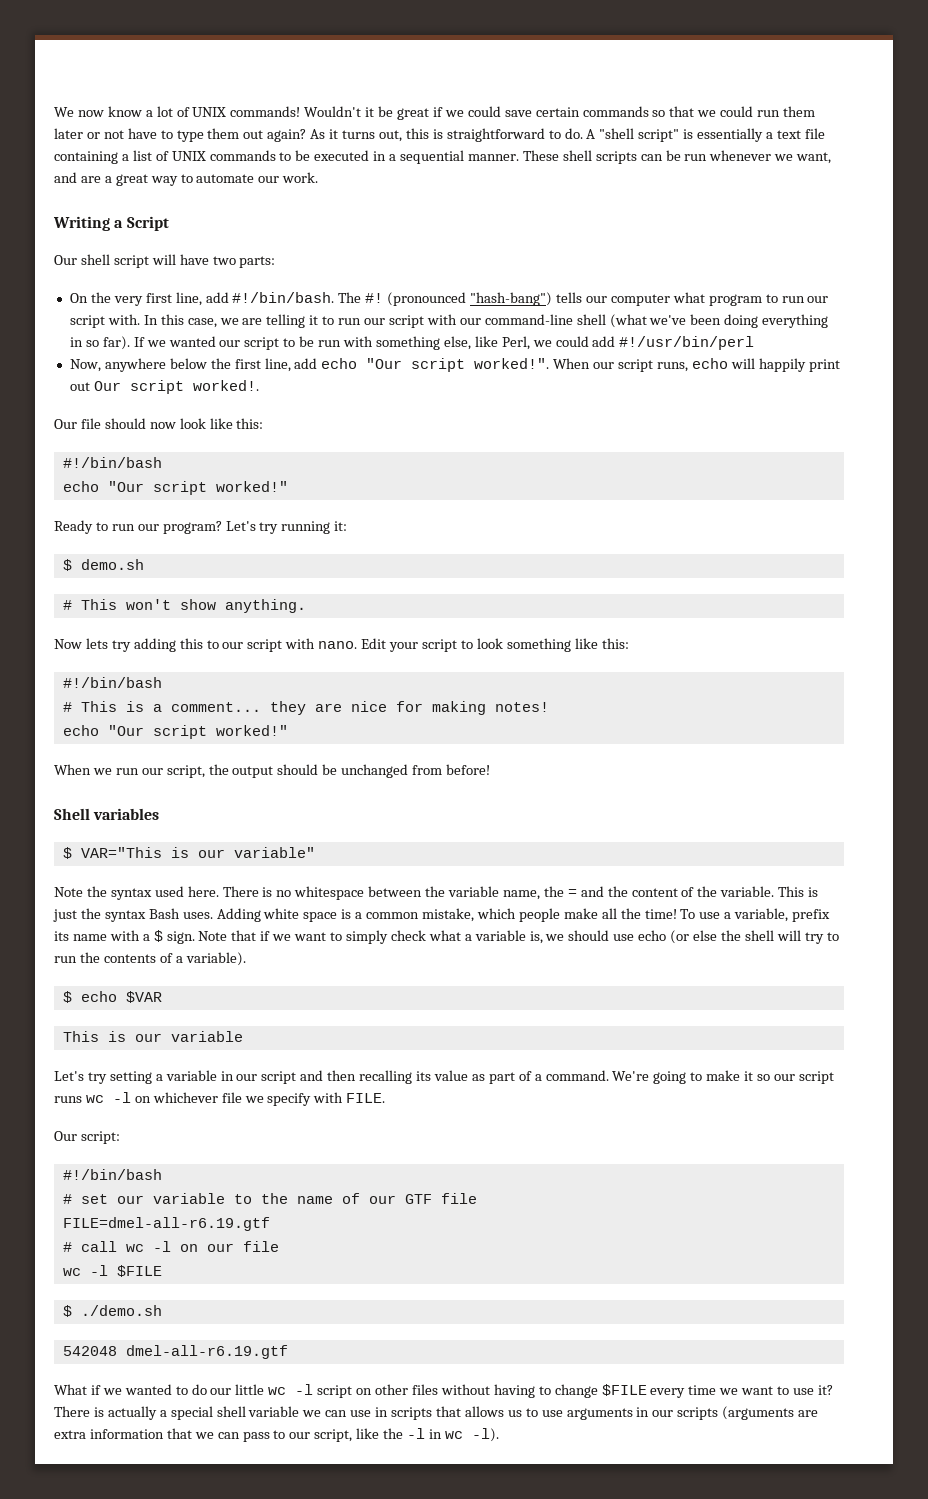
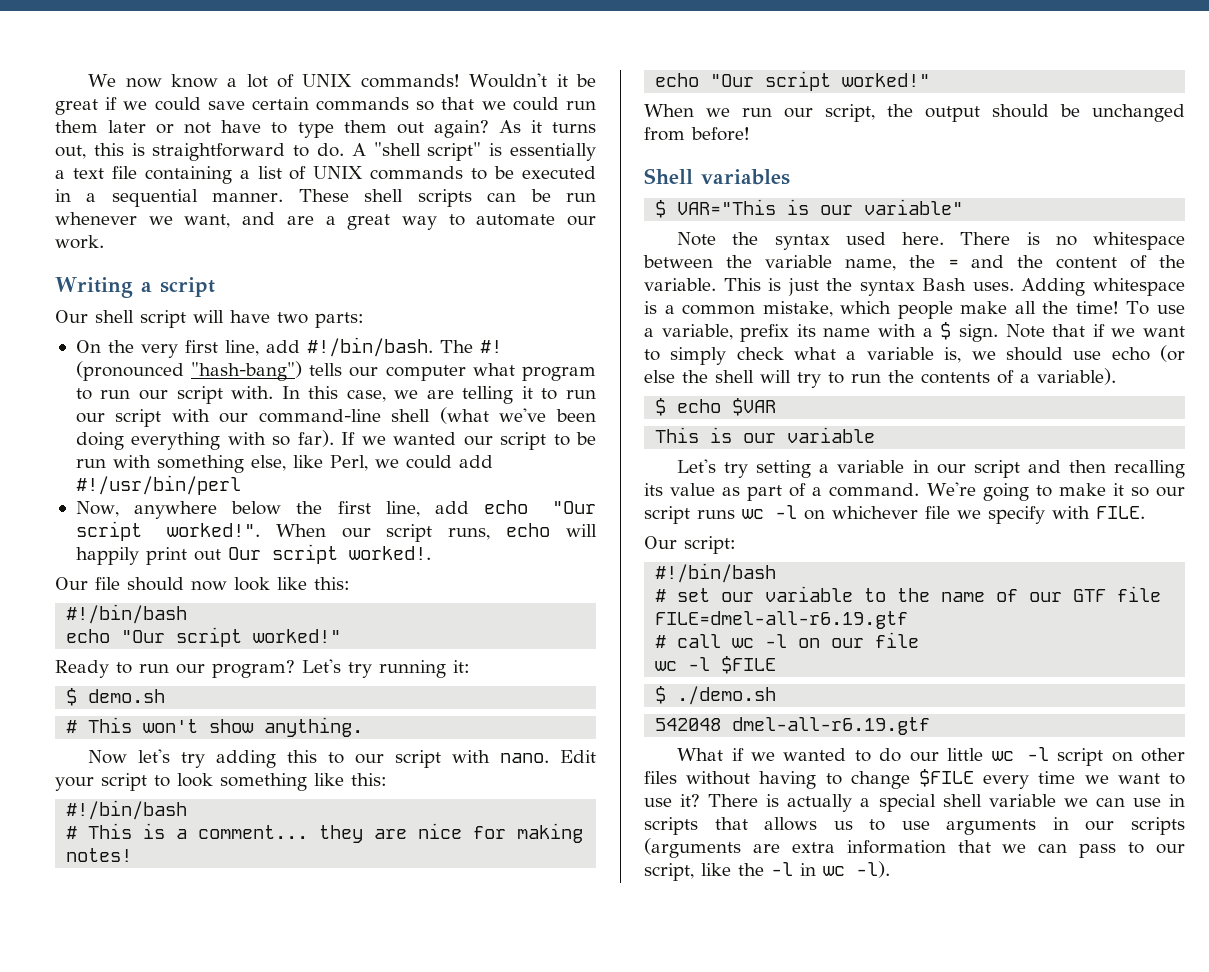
- Writing a Script
+ Writing a script
- In this case, we are telling it to run our script with our command-line shell (what we've been doing everything in so far).
+ In this case, we are telling it to run our script with our command-line shell (what we've been doing everything with so far).
- Now lets try adding this to our script with nano.
+ Now let's try adding this to our script with nano.
- Adding white space is a common mistake, which people make all the time!
+ Adding whitespace is a common mistake, which people make all the time!

